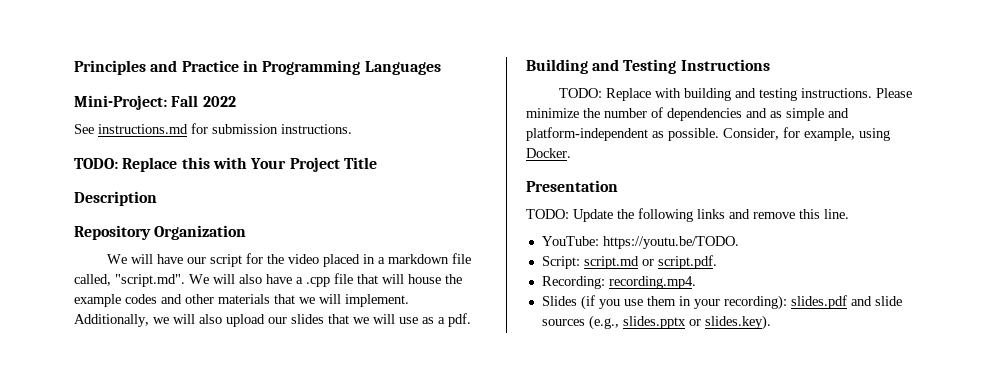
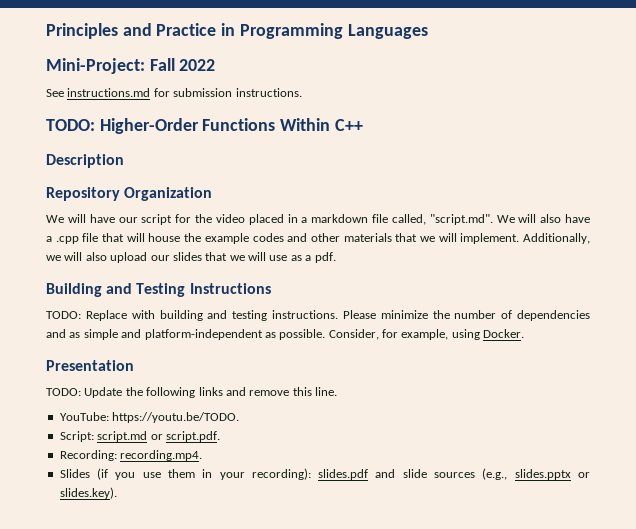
- TODO: Replace this with Your Project Title
+ TODO: Higher-Order Functions Within C++

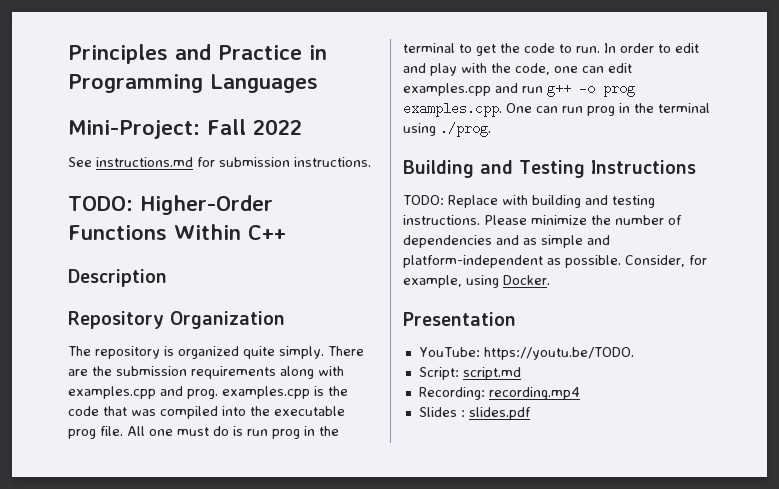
- We will have our script for the video placed in a markdown file called, "script.md". We will also have a .cpp file that will house the example codes and other materials that we will implement. Additionally, we will also upload our slides that we will use as a pdf.
+ The repository is organized quite simply. There are the submission requirements along with examples.cpp and prog. examples.cpp is the code that was compiled into the executable prog file. All one must do is run prog in the terminal to get the code to run. In order to edit and play with the code, one can edit examples.cpp and run g++ -o prog examples.cpp. One can run prog in the terminal using ./prog.
- TODO: Update the following links and remove this line.
- Script: script.md or script.pdf.
+ Script: script.md
- Recording: recording.mp4.
+ Recording: recording.mp4
- Slides (if you use them in your recording): slides.pdf and slide sources (e.g., slides.pptx or slides.key).
+ Slides : slides.pdf

